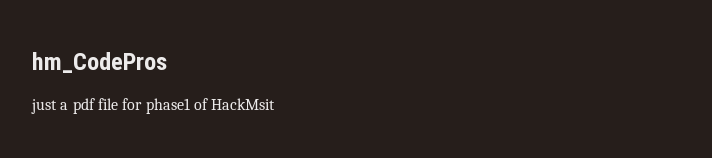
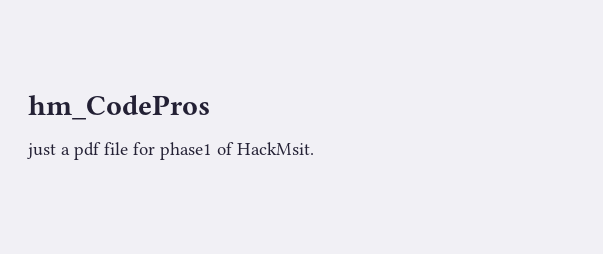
- just a pdf file for phase1 of HackMsit
+ just a pdf file for phase1 of HackMsit.

